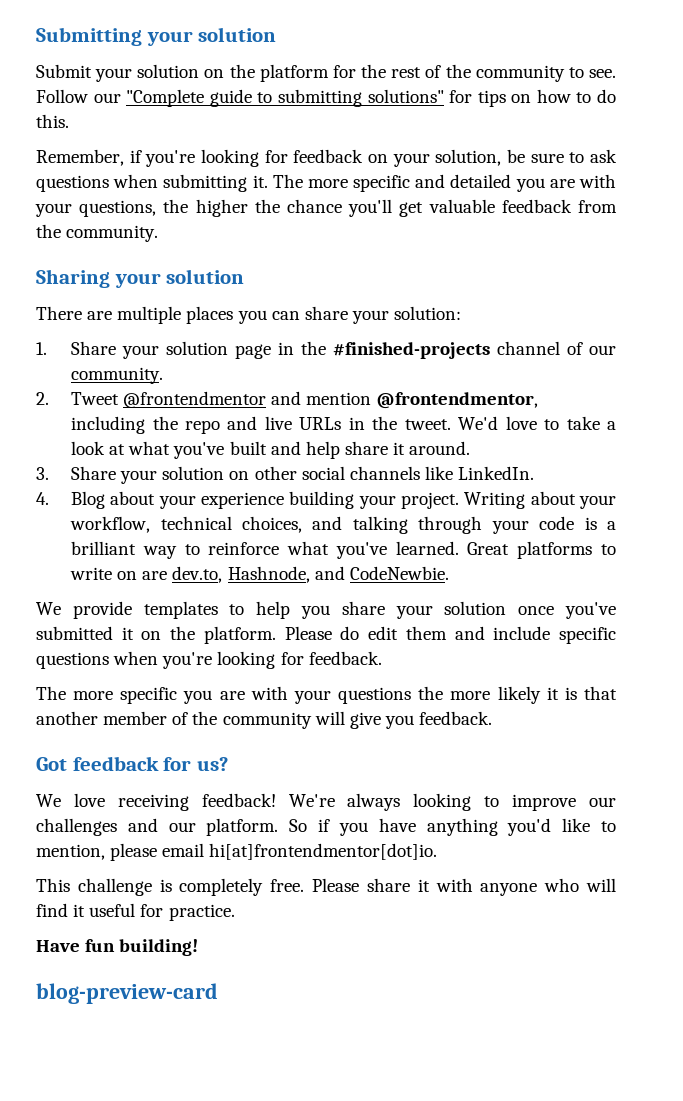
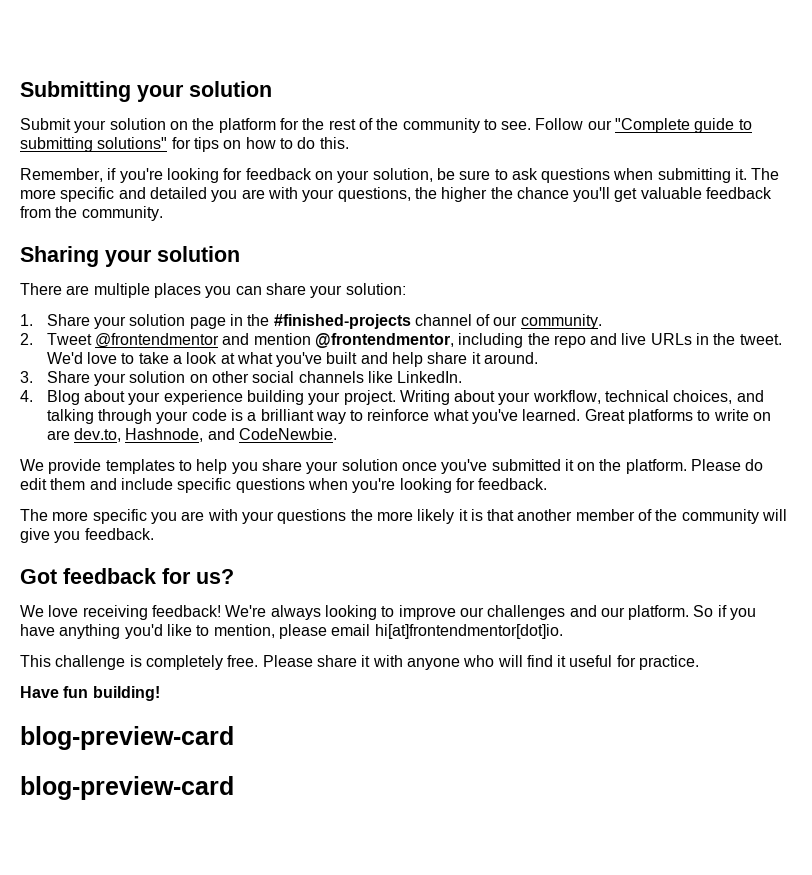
  Have fun building!
+ blog-preview-card

